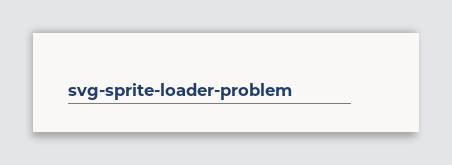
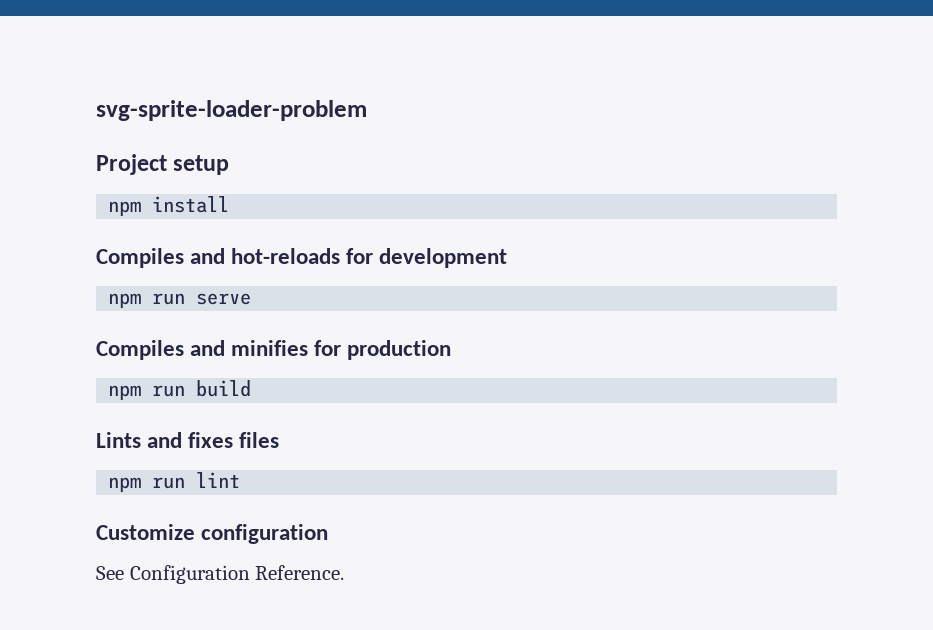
+ Project setup
+ npm install
+ Compiles and hot-reloads for development
+ npm run serve
+ Compiles and minifies for production
+ npm run build
+ Lints and fixes files
+ npm run lint
+ Customize configuration
+ See Configuration Reference.

